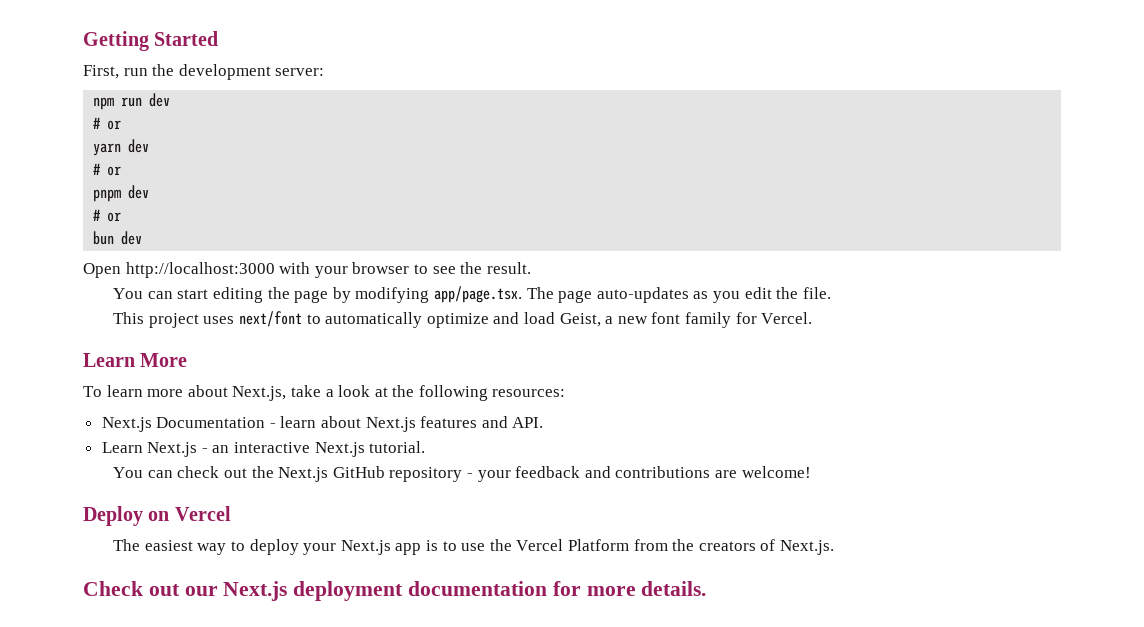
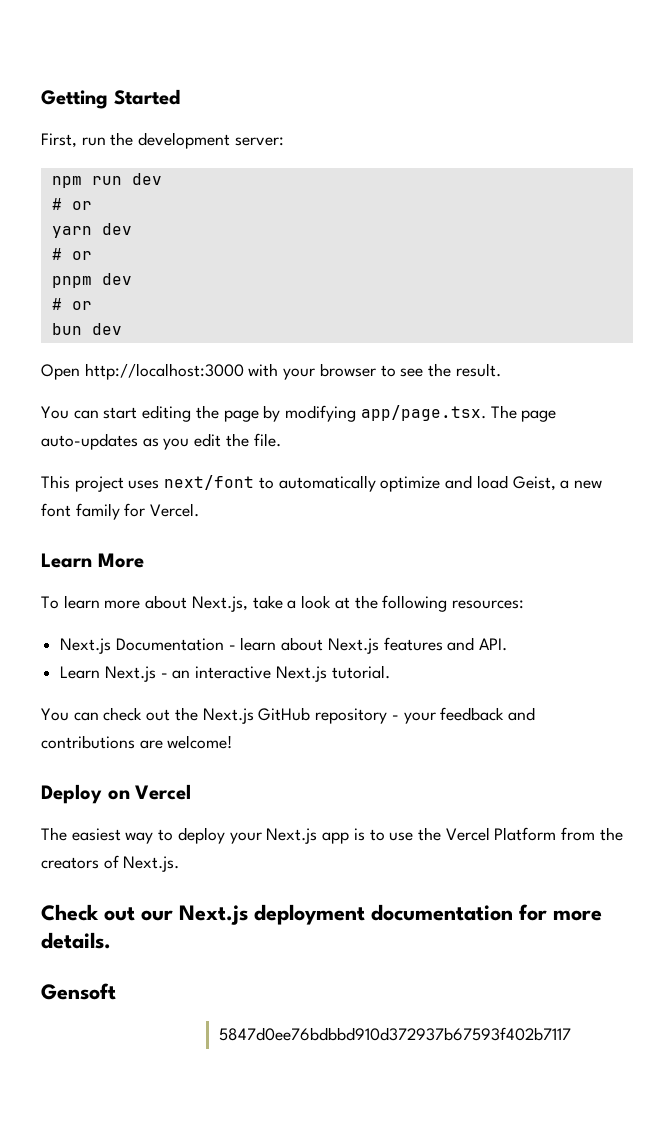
+ Gensoft
+ 5847d0ee76bdbbd910d372937b67593f402b7117

